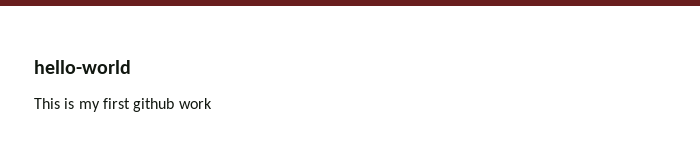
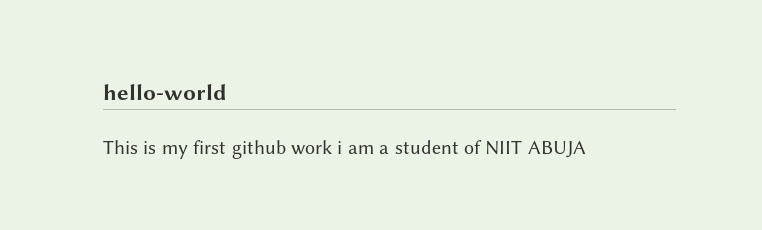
- This is my first github work
+ This is my first github work i am a student of NIIT ABUJA

